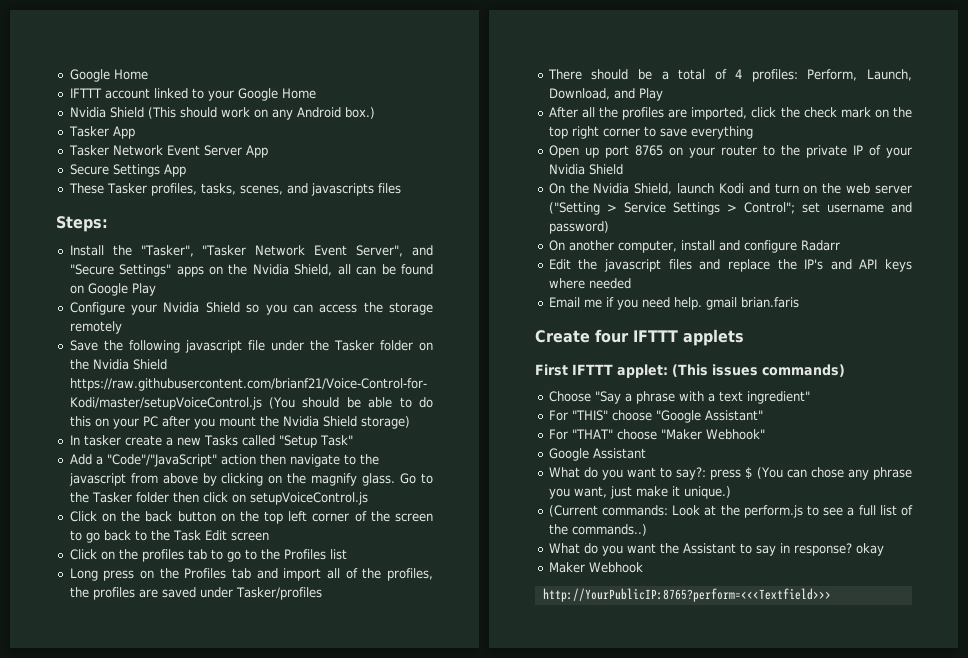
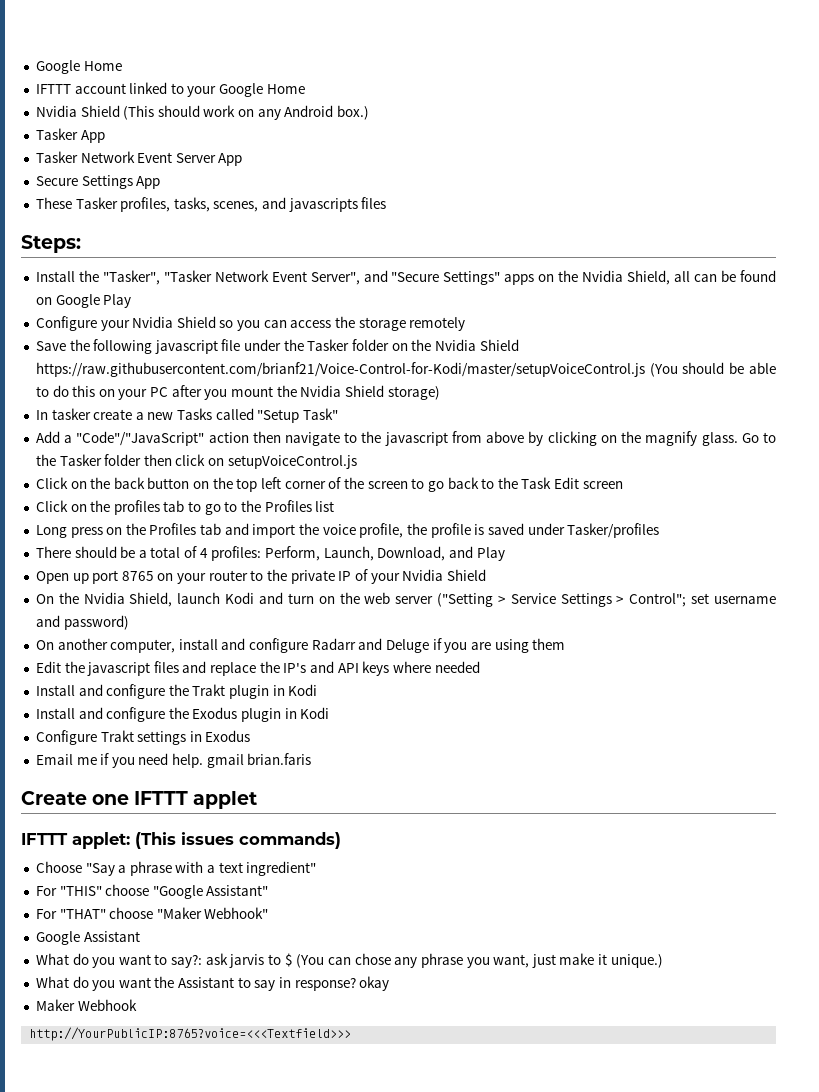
- Long press on the Profiles tab and import all of the profiles, the profiles are saved under Tasker/profiles
+ Long press on the Profiles tab and import the voice profile, the profile is saved under Tasker/profiles
- After all the profiles are imported, click the check mark on the top right corner to save everything
- On another computer, install and configure Radarr
+ On another computer, install and configure Radarr and Deluge if you are using them
+ Install and configure the Trakt plugin in Kodi
+ Install and configure the Exodus plugin in Kodi
+ Configure Trakt settings in Exodus
- Create four IFTTT applets
- First IFTTT applet: (This issues commands)
+ Create one IFTTT applet
+ IFTTT applet: (This issues commands)
- What do you want to say?: press $ (You can chose any phrase you want, just make it unique.)
+ What do you want to say?: ask jarvis to $ (You can chose any phrase you want, just make it unique.)
- (Current commands: Look at the perform.js to see a full list of the commands..)
- http://YourPublicIP:8765?perform=<<<Textfield>>>
+ http://YourPublicIP:8765?voice=<<<Textfield>>>

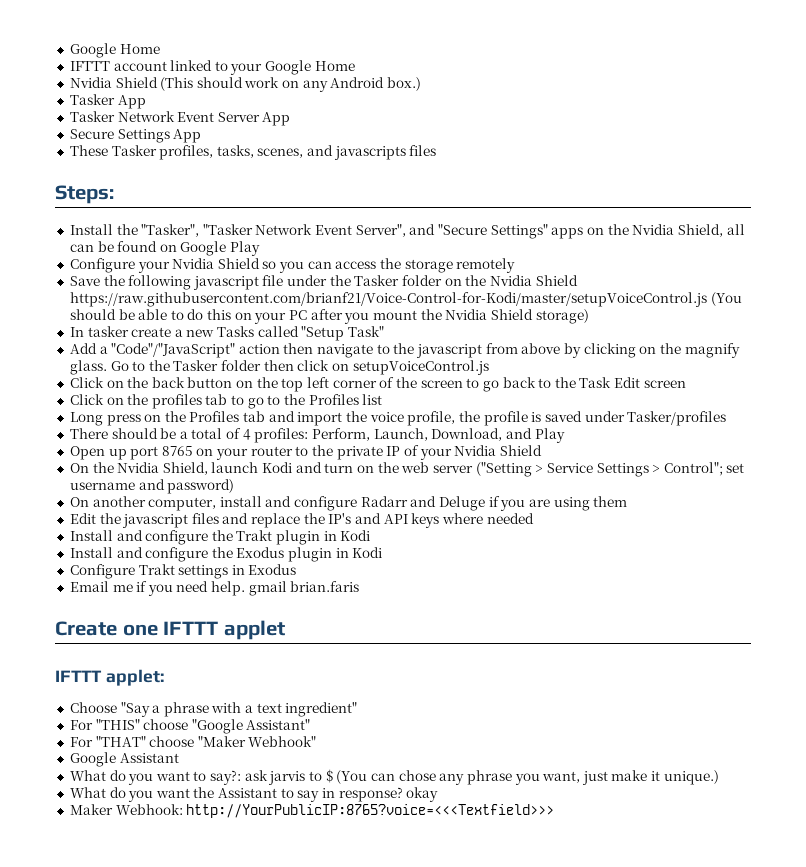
- IFTTT applet: (This issues commands)
+ IFTTT applet:
- Maker Webhook
- http://YourPublicIP:8765?voice=<<<Textfield>>>
+ Maker Webhook: http://YourPublicIP:8765?voice=<<<Textfield>>>

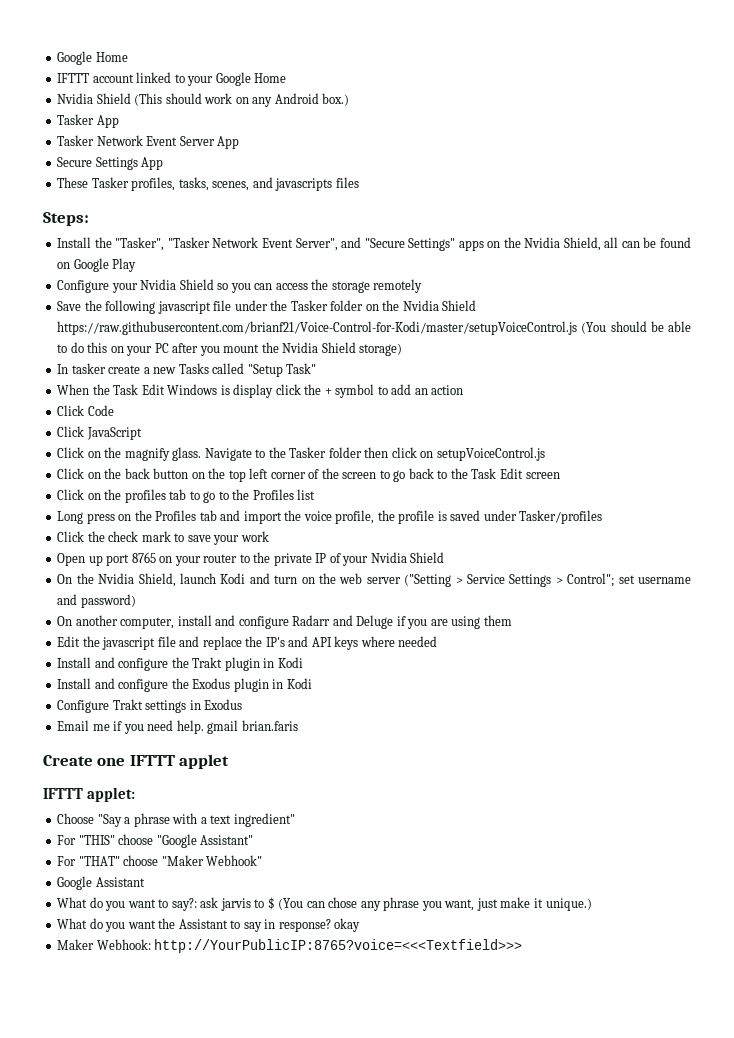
- Add a "Code"/"JavaScript" action then navigate to the javascript from above by clicking on the magnify glass.
+ When the Task Edit Windows is display click the + symbol to add an action
+ Click Code
+ Click JavaScript
+ Click on the magnify glass.
- Go to the Tasker folder then click on setupVoiceControl.js
+ Navigate to the Tasker folder then click on setupVoiceControl.js
- There should be a total of 4 profiles: Perform, Launch, Download, and Play
+ Click the check mark to save your work
- Edit the javascript files and replace the IP's and API keys where needed
+ Edit the javascript file and replace the IP's and API keys where needed

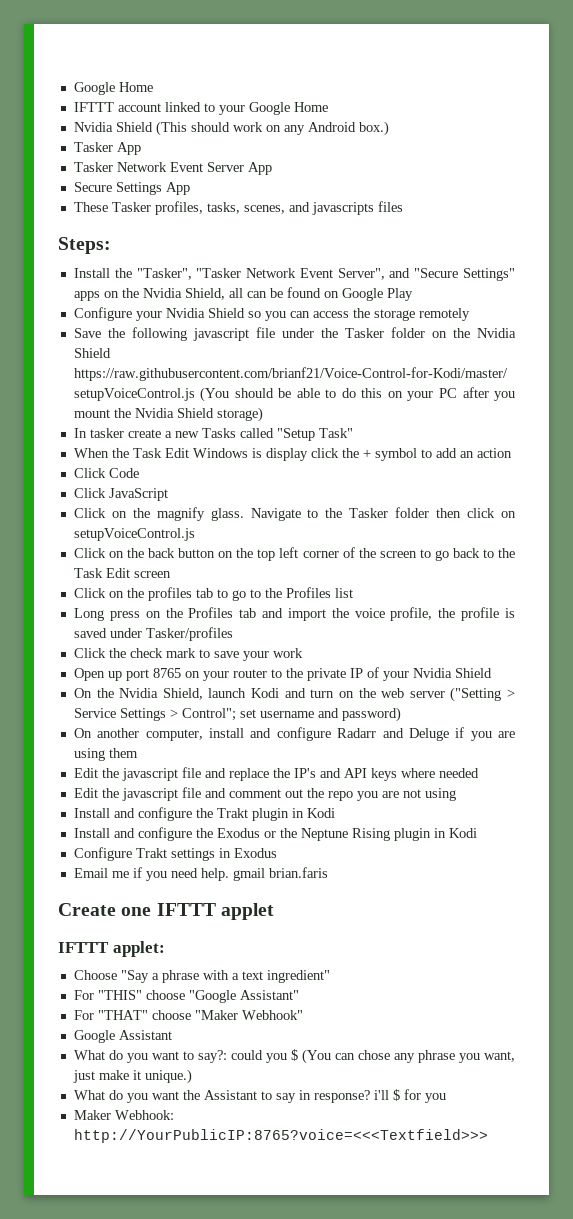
+ Edit the javascript file and comment out the repo you are not using
- Install and configure the Exodus plugin in Kodi
+ Install and configure the Exodus or the Neptune Rising plugin in Kodi
- What do you want to say?: ask jarvis to $ (You can chose any phrase you want, just make it unique.)
+ What do you want to say?: could you $ (You can chose any phrase you want, just make it unique.)
- What do you want the Assistant to say in response? okay
+ What do you want the Assistant to say in response? i'll $ for you

